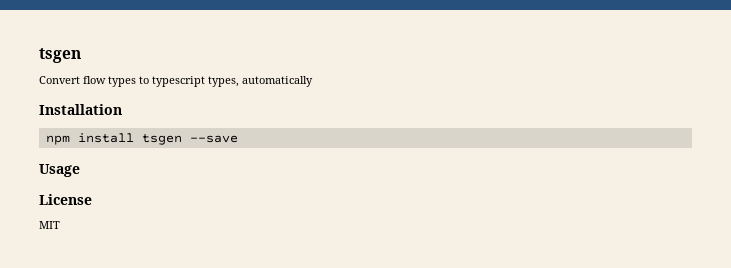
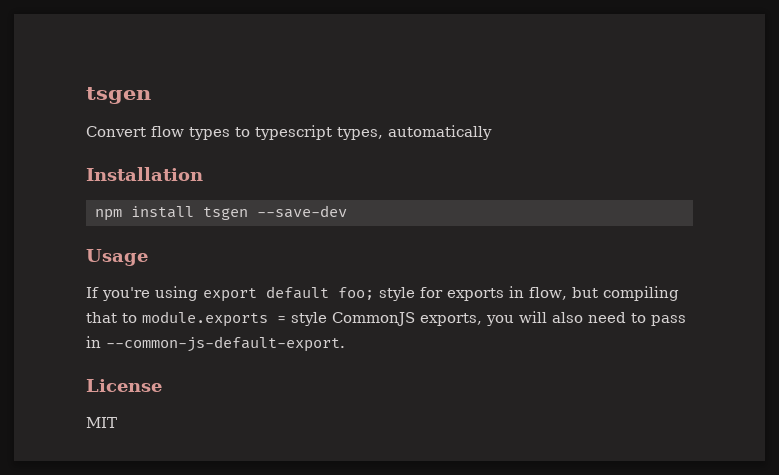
- npm install tsgen --save
+ npm install tsgen --save-dev
+ If you're using export default foo; style for exports in flow, but compiling that to module.exports = style CommonJS exports, you will also need to pass in --common-js-default-export.

